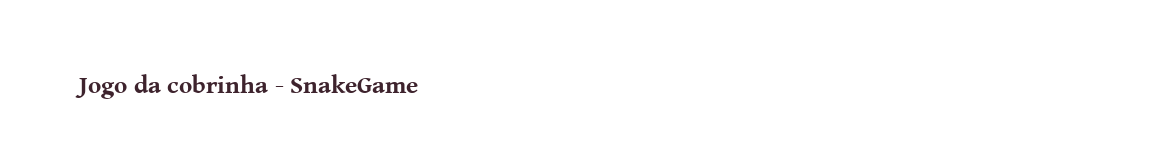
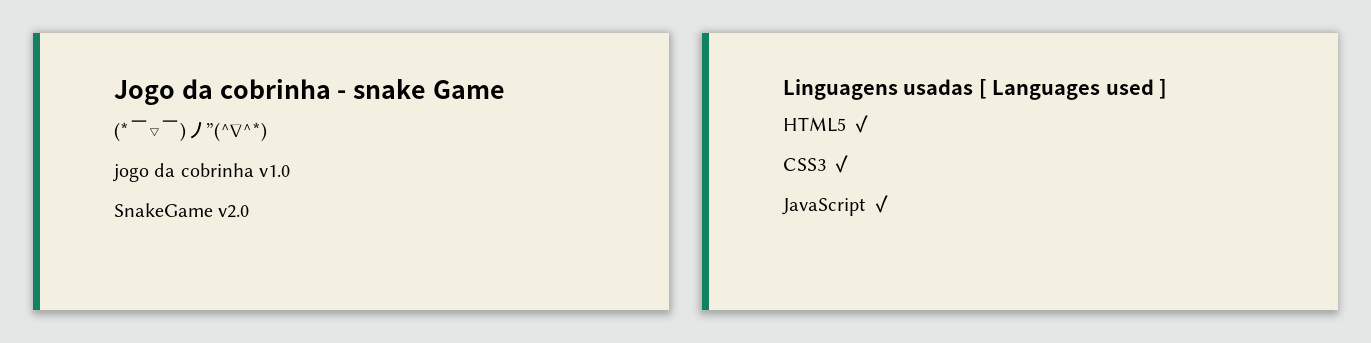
- Jogo da cobrinha - SnakeGame
+ Jogo da cobrinha - snake Game
+ (*￣▽￣)ノ”(^∇^*)
+ jogo da cobrinha v1.0
+ SnakeGame v2.0
+ Linguagens usadas [ Languages used ]
+ HTML5 ✓
+ CSS3 ✓
+ JavaScript ✓

